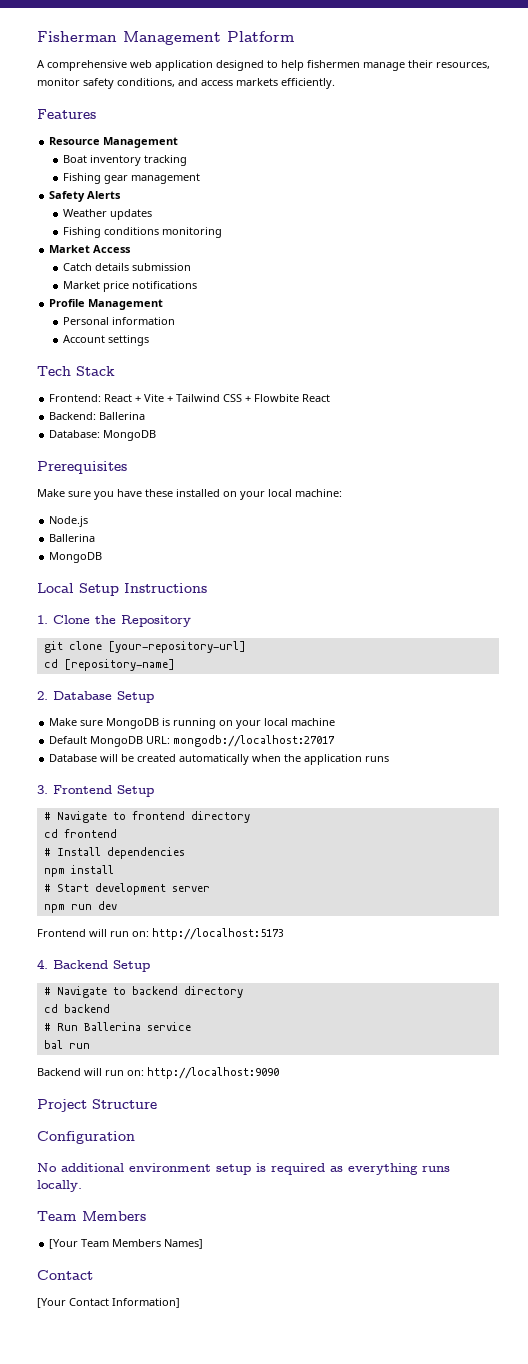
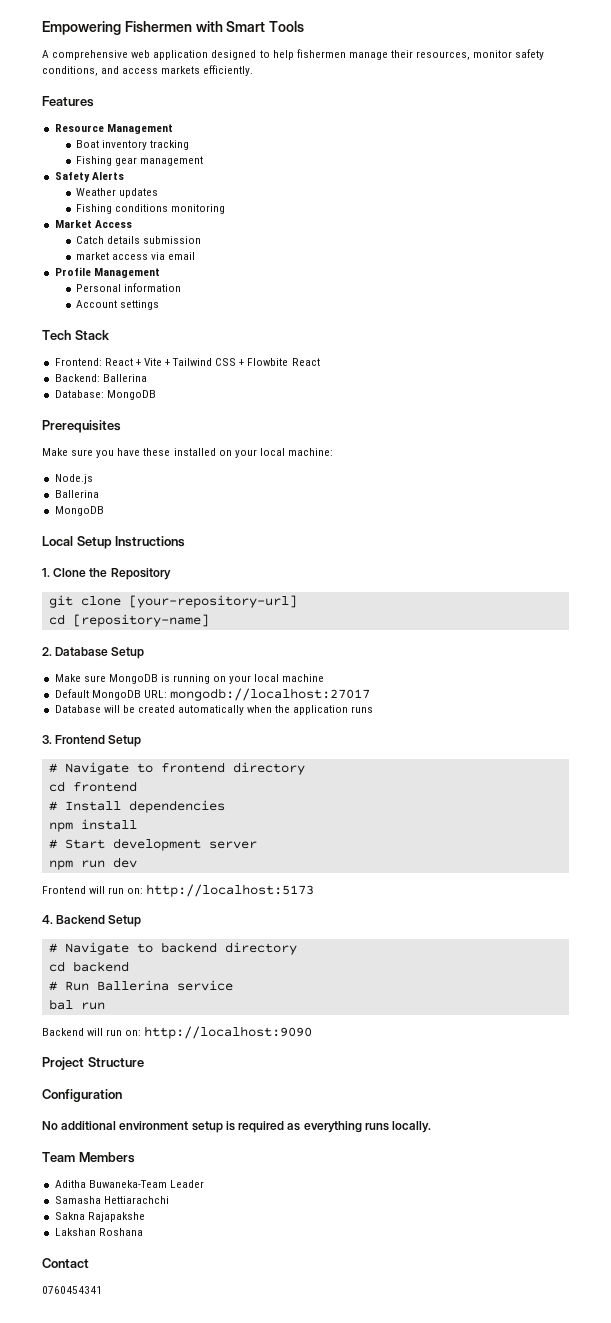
- Fisherman Management Platform
+ Empowering Fishermen with Smart Tools
- Market price notifications
+ market access via email
- [Your Team Members Names]
+ Aditha Buwaneka-Team Leader
+ Samasha Hettiarachchi
+ Sakna Rajapakshe
+ Lakshan Roshana
  Contact
- [Your Contact Information]
+ 0760454341

